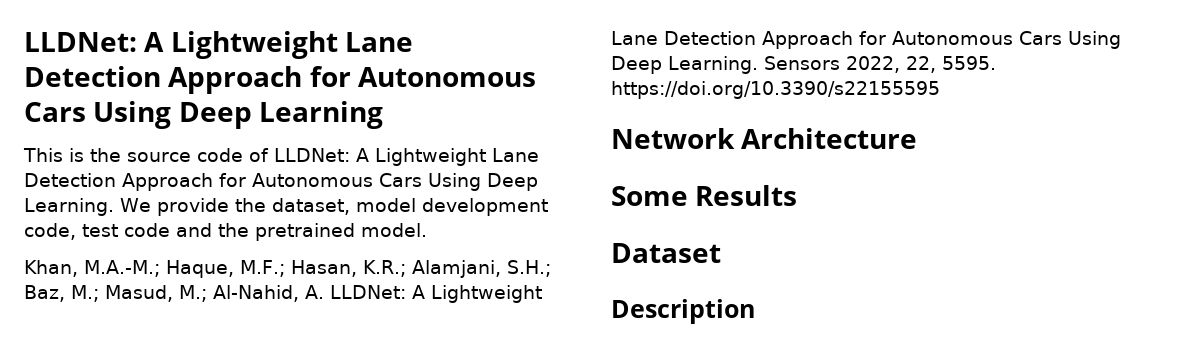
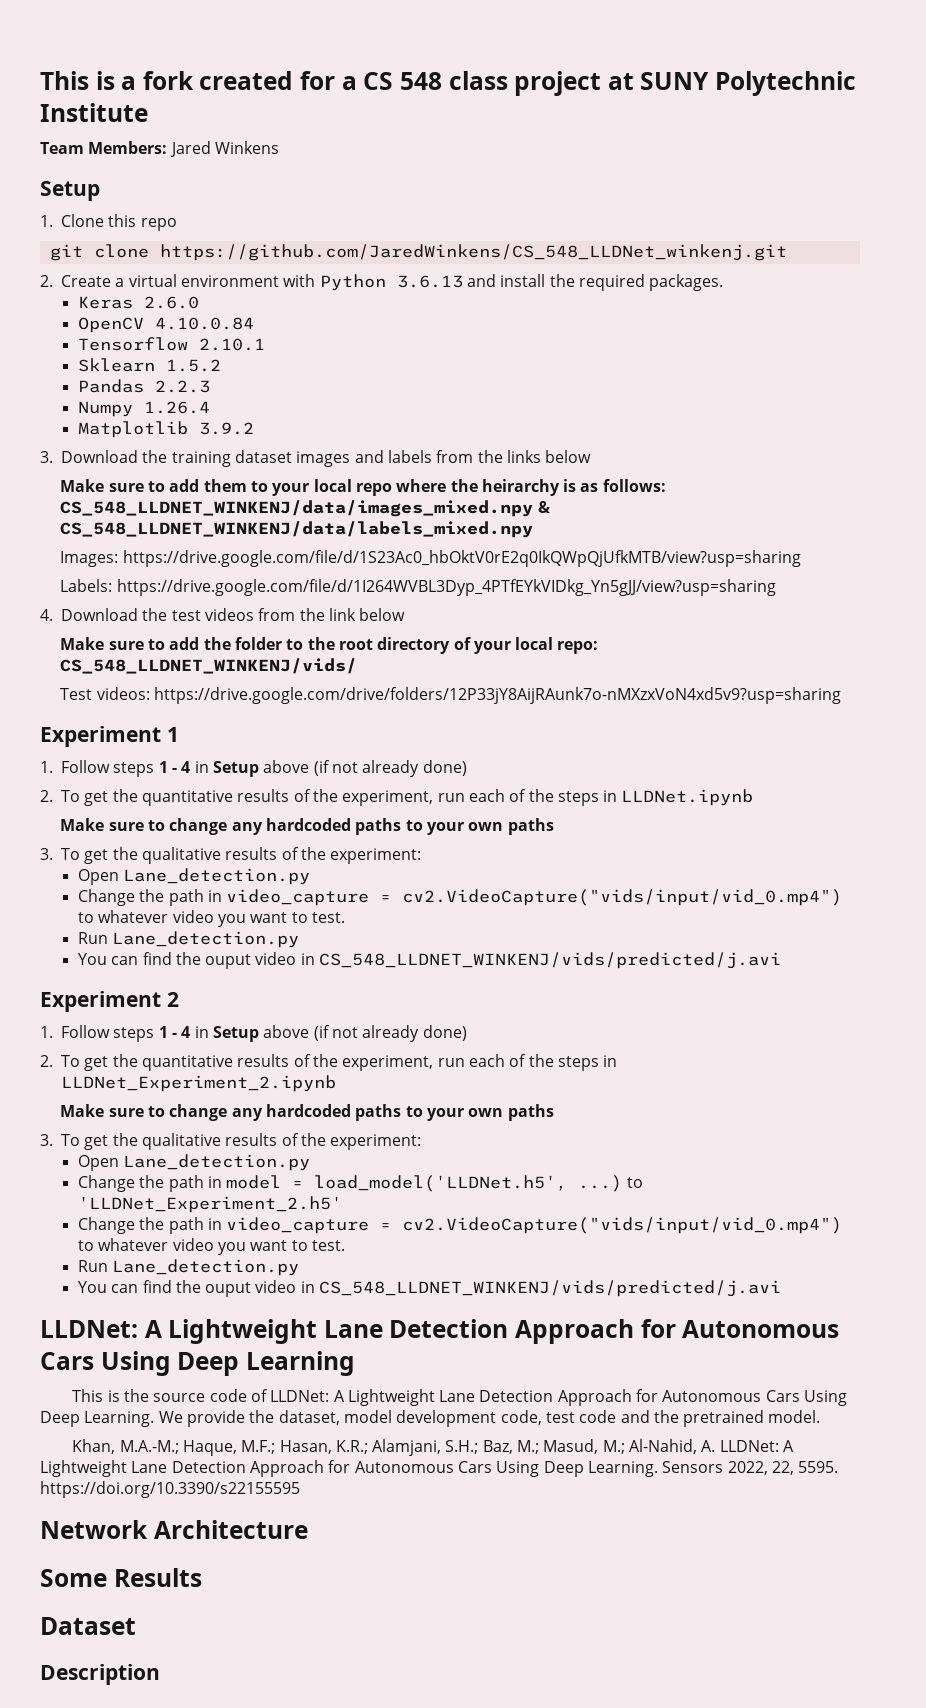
+ This is a fork created for a CS 548 class project at SUNY Polytechnic Institute
+ Team Members: Jared Winkens
+ Setup
+ 1. Clone this repo
+ git clone https://github.com/JaredWinkens/CS_548_LLDNet_winkenj.git
+ 2. Create a virtual environment with Python 3.6.13 and install the required packages.
+ Keras 2.6.0
+ OpenCV 4.10.0.84
+ Tensorflow 2.10.1
+ Sklearn 1.5.2
+ Pandas 2.2.3
+ Numpy 1.26.4
+ Matplotlib 3.9.2
+ 3. Download the training dataset images and labels from the links below
+ Make sure to add them to your local repo where the heirarchy is as follows: CS_548_LLDNET_WINKENJ/data/images_mixed.npy & CS_548_LLDNET_WINKENJ/data/labels_mixed.npy
+ Images: https://drive.google.com/file/d/1S23Ac0_hbOktV0rE2q0IkQWpQjUfkMTB/view?usp=sharing
+ Labels: https://drive.google.com/file/d/1I264WVBL3Dyp_4PTfEYkVIDkg_Yn5gJJ/view?usp=sharing
+ 4. Download the test videos from the link below
+ Make sure to add the folder to the root directory of your local repo: CS_548_LLDNET_WINKENJ/vids/
+ Test videos: https://drive.google.com/drive/folders/12P33jY8AijRAunk7o-nMXzxVoN4xd5v9?usp=sharing
+ Experiment 1
+ 1. Follow steps 1 - 4 in Setup above (if not already done)
+ 2. To get the quantitative results of the experiment, run each of the steps in LLDNet.ipynb
+ Make sure to change any hardcoded paths to your own paths
+ 3. To get the qualitative results of the experiment:
+ Open Lane_detection.py
+ Change the path in video_capture = cv2.VideoCapture("vids/input/vid_0.mp4") to whatever video you want to test.
+ Run Lane_detection.py
+ You can find the ouput video in CS_548_LLDNET_WINKENJ/vids/predicted/j.avi
+ Experiment 2
+ 1. Follow steps 1 - 4 in Setup above (if not already done)
+ 2. To get the quantitative results of the experiment, run each of the steps in LLDNet_Experiment_2.ipynb
+ Make sure to change any hardcoded paths to your own paths
+ 3. To get the qualitative results of the experiment:
+ Open Lane_detection.py
+ Change the path in model = load_model('LLDNet.h5', ...) to 'LLDNet_Experiment_2.h5'
+ Change the path in video_capture = cv2.VideoCapture("vids/input/vid_0.mp4") to whatever video you want to test.
+ Run Lane_detection.py
+ You can find the ouput video in CS_548_LLDNET_WINKENJ/vids/predicted/j.avi

